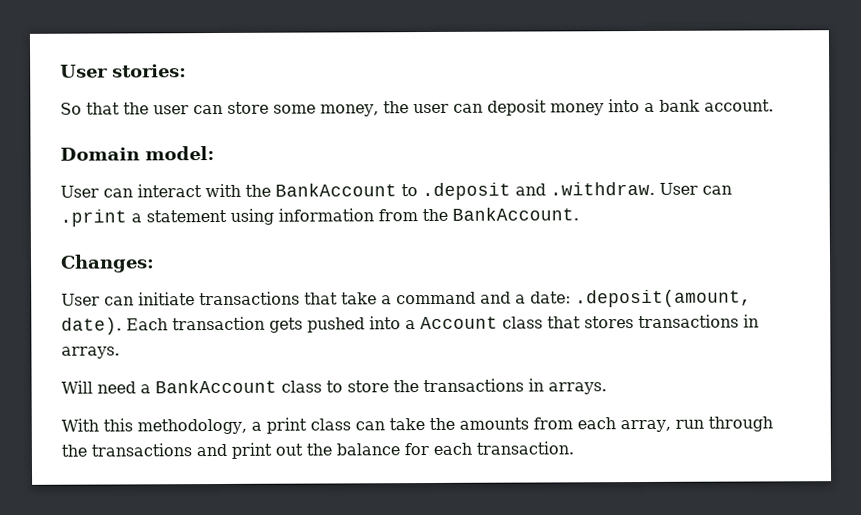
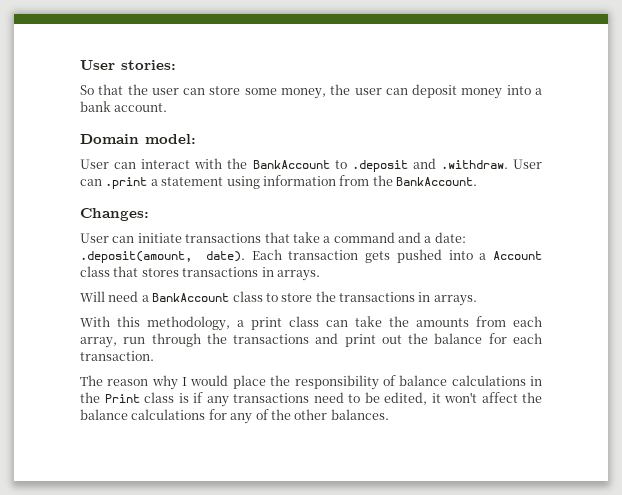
+ The reason why I would place the responsibility of balance calculations in the Print class is if any transactions need to be edited, it won't affect the balance calculations for any of the other balances.

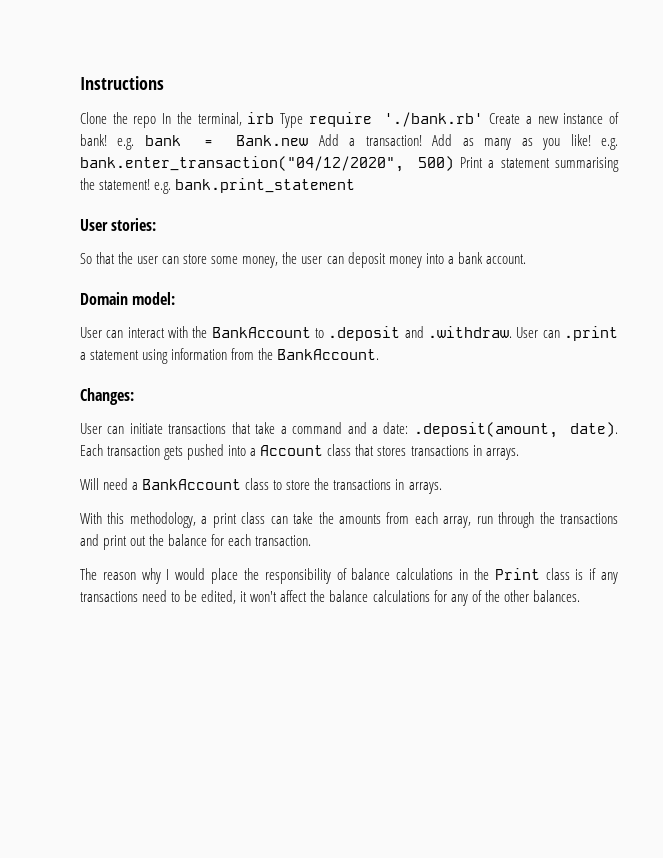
+ Instructions
+ Clone the repo In the terminal, irb Type require './bank.rb' Create a new instance of bank! e.g. bank = Bank.new Add a transaction! Add as many as you like! e.g. bank.enter_transaction("04/12/2020", 500) Print a statement summarising the statement! e.g. bank.print_statement

